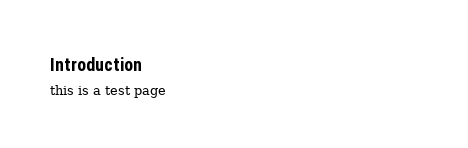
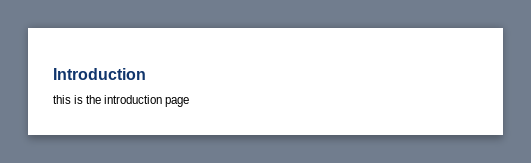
- this is a test page
+ this is the introduction page

